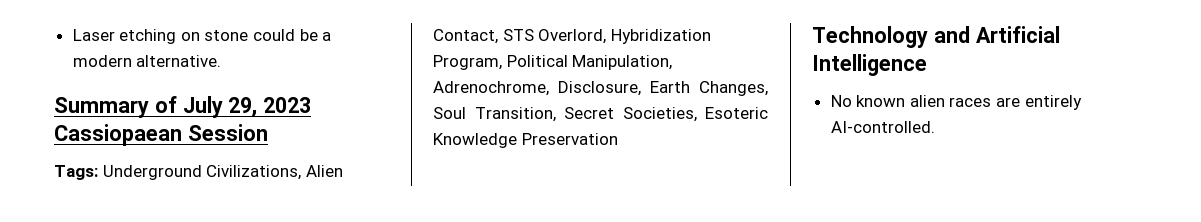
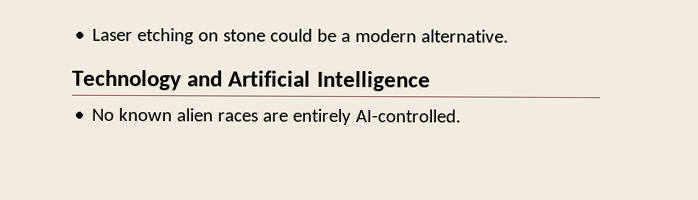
- Summary of July 29, 2023 Cassiopaean Session
- Tags: Underground Civilizations, Alien Contact, STS Overlord, Hybridization Program, Political Manipulation, Adrenochrome, Disclosure, Earth Changes, Soul Transition, Secret Societies, Esoteric Knowledge Preservation

